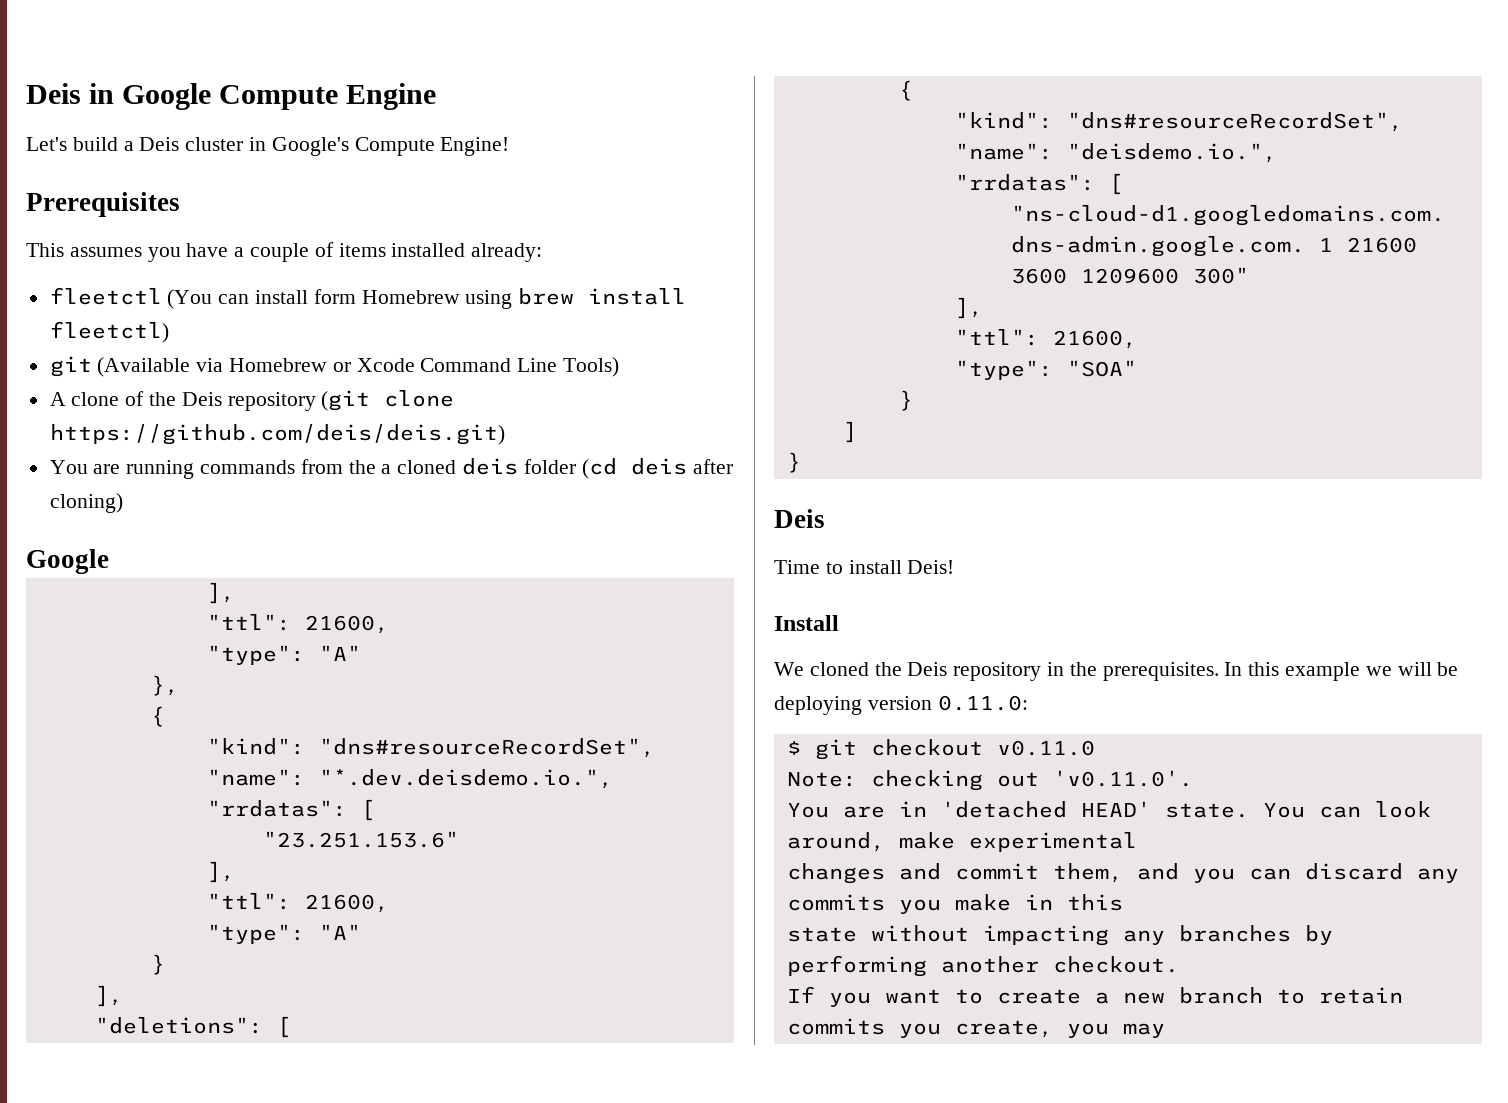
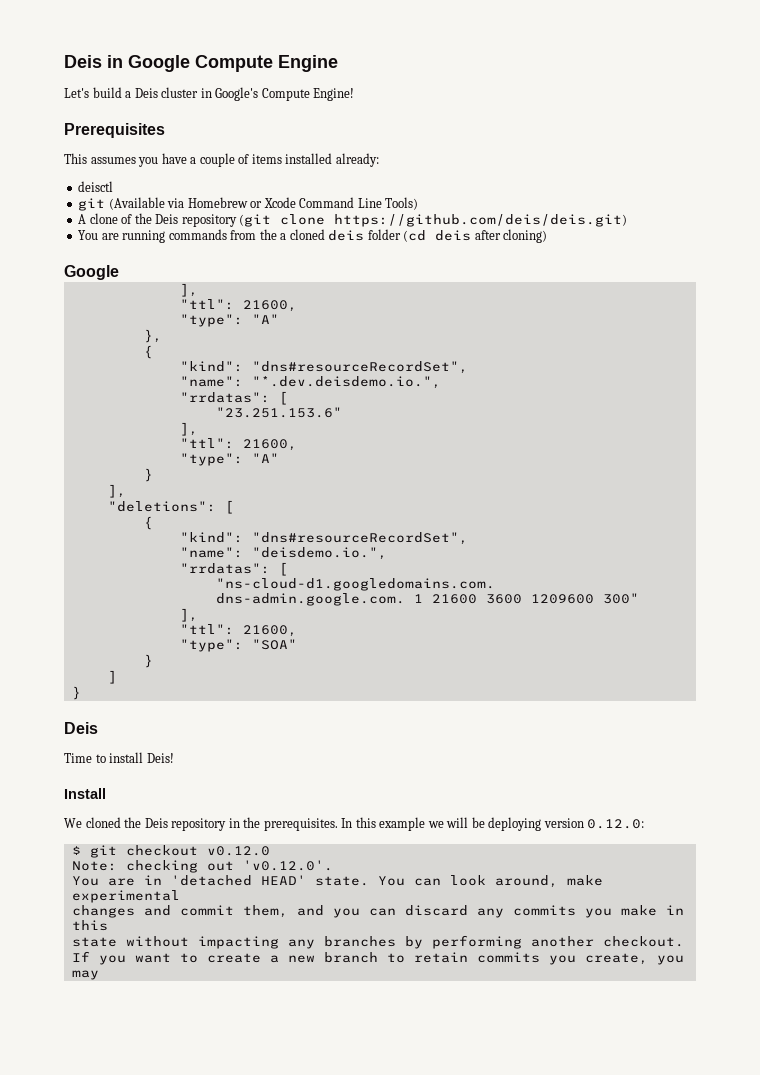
- fleetctl (You can install form Homebrew using brew install fleetctl)
+ deisctl
- In this example we will be deploying version 0.11.0:
+ In this example we will be deploying version 0.12.0:
- $ git checkout v0.11.0
+ $ git checkout v0.12.0
- Note: checking out 'v0.11.0'.
+ Note: checking out 'v0.12.0'.

